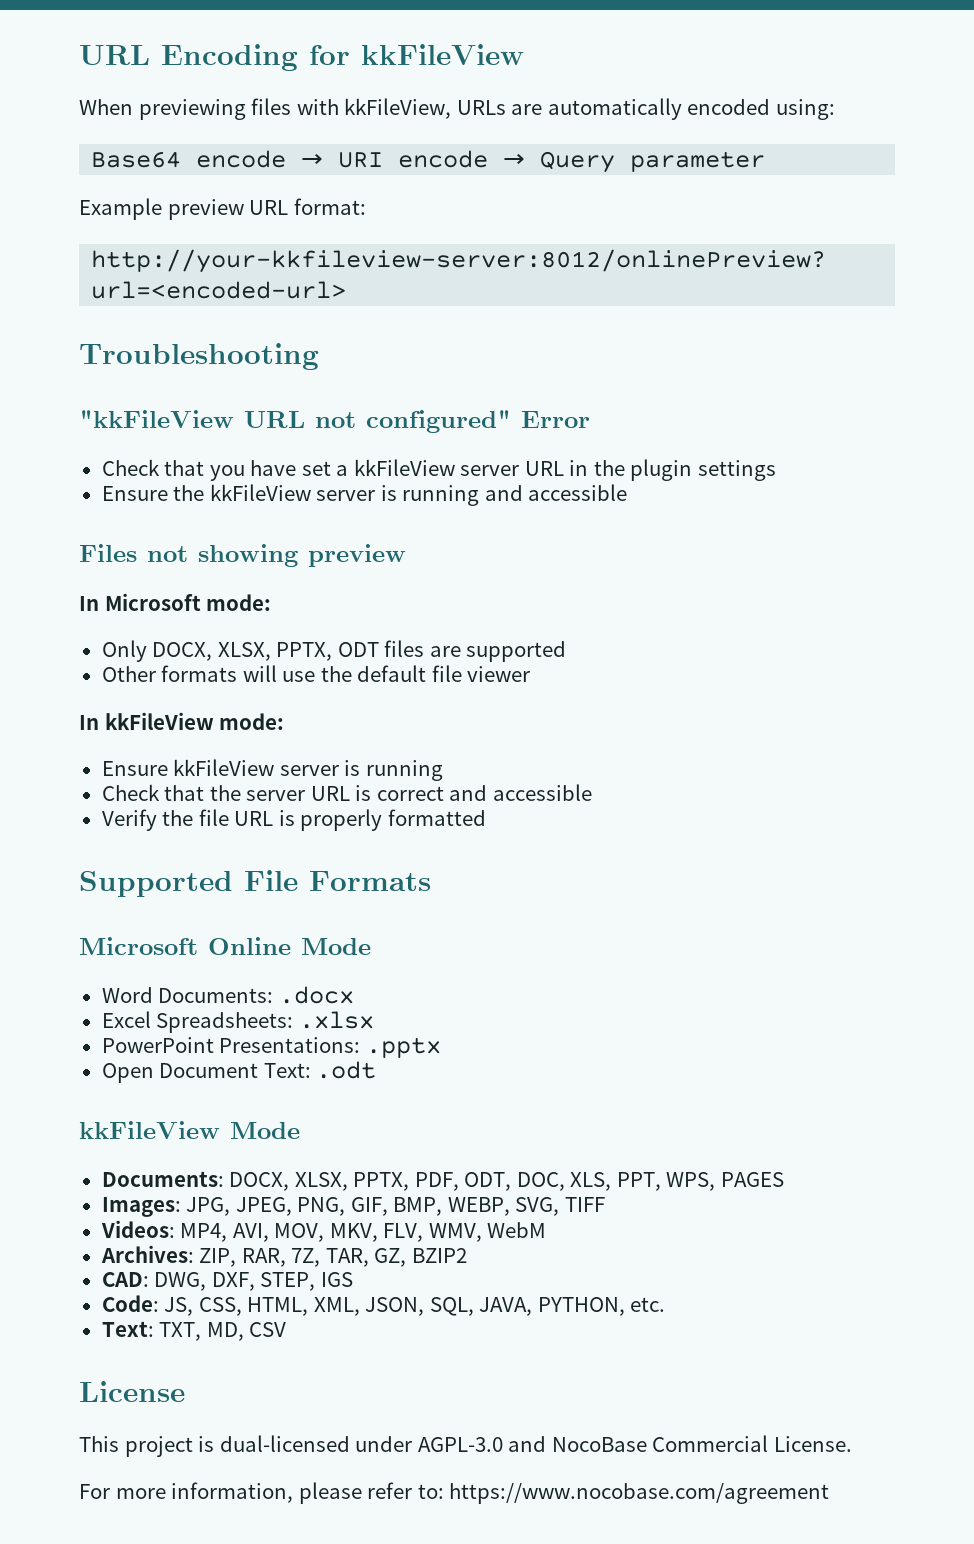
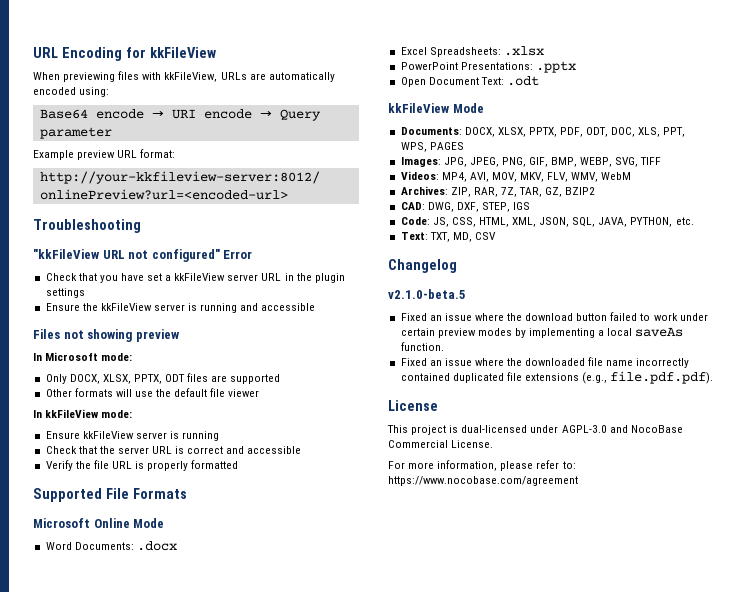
+ Changelog
+ v2.1.0-beta.5
+ Fixed an issue where the download button failed to work under certain preview modes by implementing a local saveAs function.
+ Fixed an issue where the downloaded file name incorrectly contained duplicated file extensions (e.g., file.pdf.pdf).

